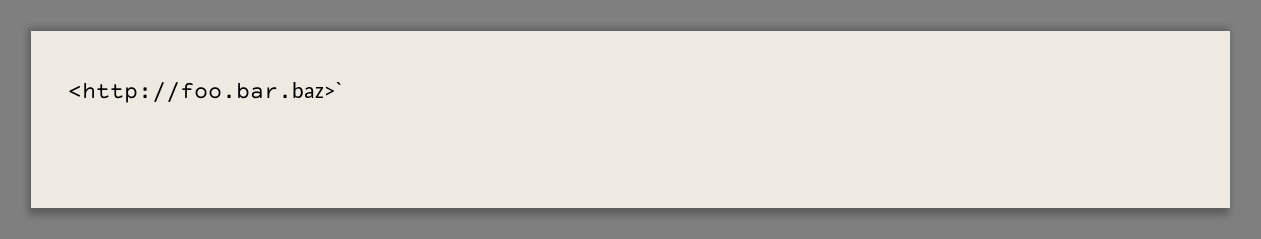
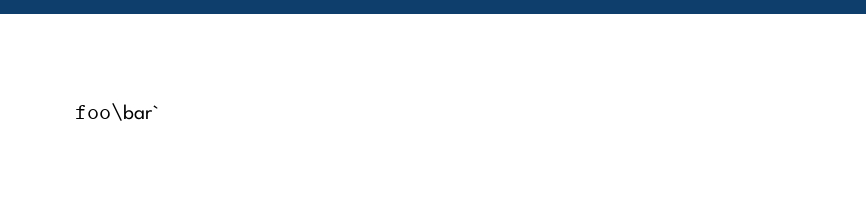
- <http://foo.bar.baz>`
+ foo\bar`

